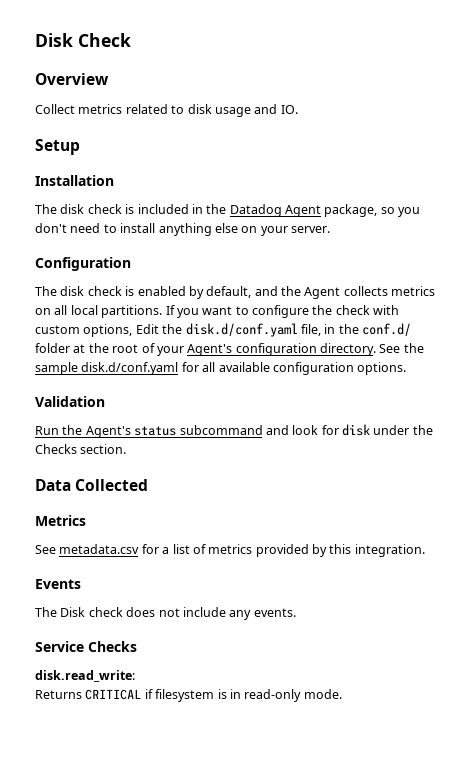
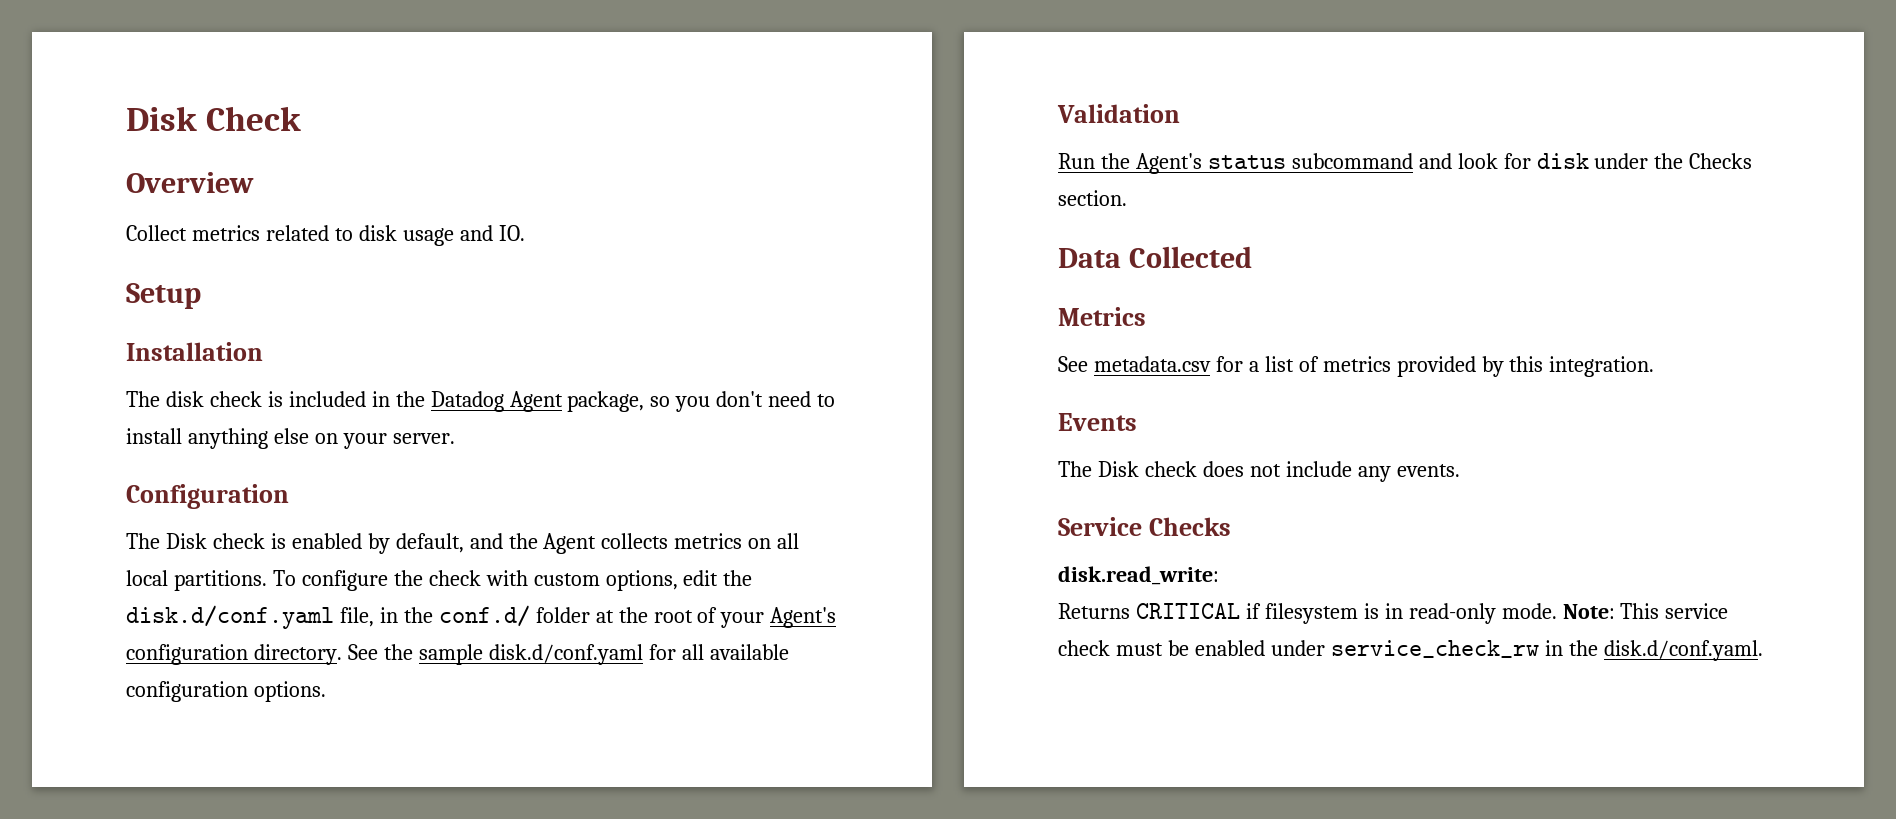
- The disk check is enabled by default, and the Agent collects metrics on all local partitions.
+ The Disk check is enabled by default, and the Agent collects metrics on all local partitions.
- If you want to configure the check with custom options, Edit the disk.d/conf.yaml file, in the conf.d/ folder at the root of your Agent's configuration directory.
+ To configure the check with custom options, edit the disk.d/conf.yaml file, in the conf.d/ folder at the root of your Agent's configuration directory.
+ Note: This service check must be enabled under service_check_rw in the disk.d/conf.yaml.

